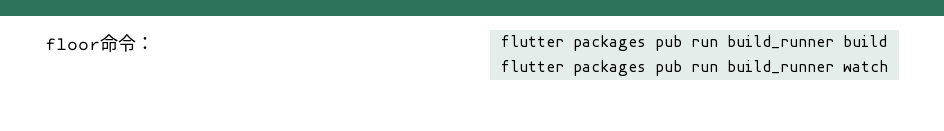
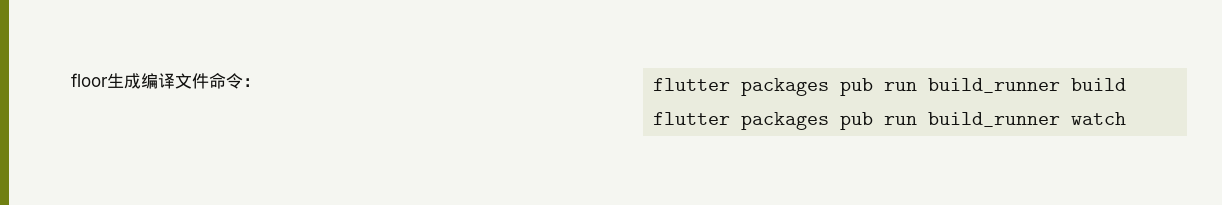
- floor命令：
+ floor生成编译文件命令：

